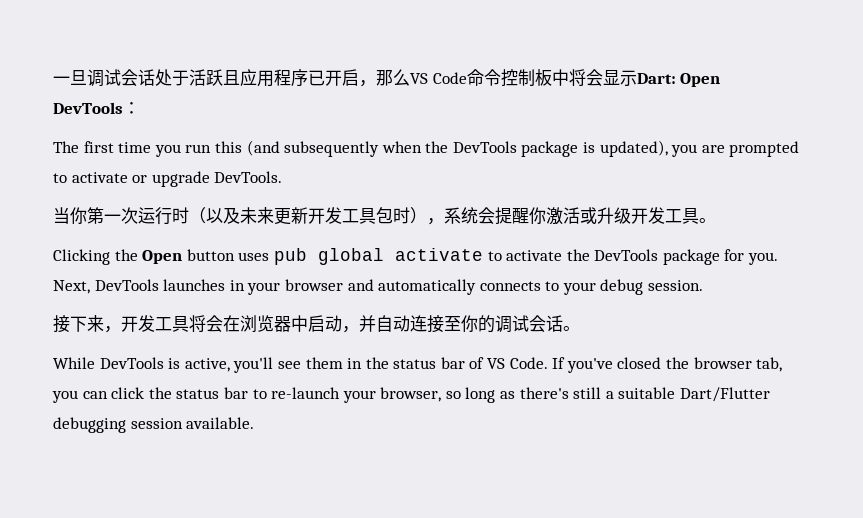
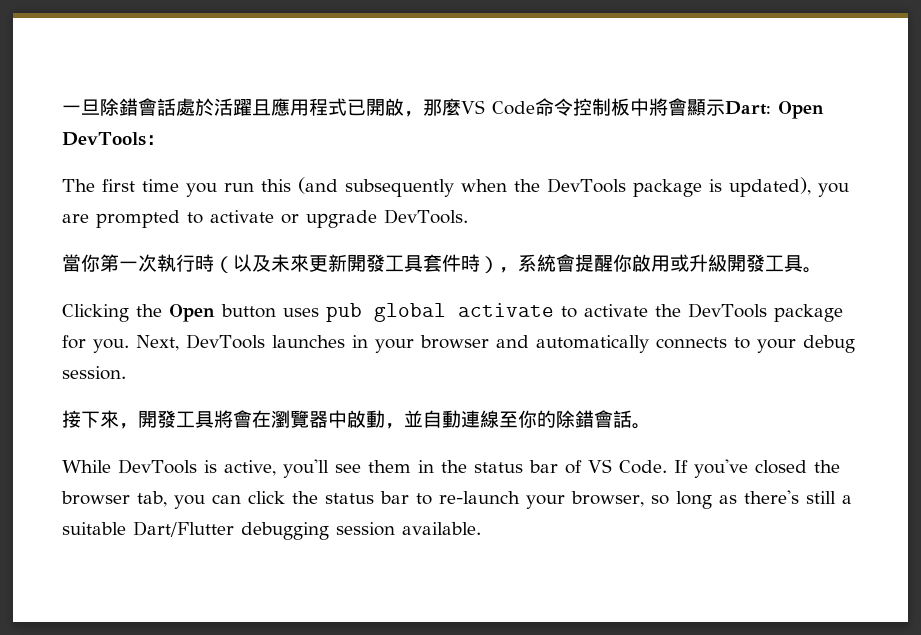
- 一旦调试会话处于活跃且应用程序已开启，那么VS Code命令控制板中将会显示Dart: Open DevTools：
+ 一旦除錯會話處於活躍且應用程式已開啟，那麼VS Code命令控制板中將會顯示Dart: Open DevTools：
- 当你第一次运行时（以及未来更新开发工具包时），系统会提醒你激活或升级开发工具。
+ 當你第一次執行時（以及未來更新開發工具套件時），系統會提醒你啟用或升級開發工具。
- 接下来，开发工具将会在浏览器中启动，并自动连接至你的调试会话。
+ 接下來，開發工具將會在瀏覽器中啟動，並自動連線至你的除錯會話。

